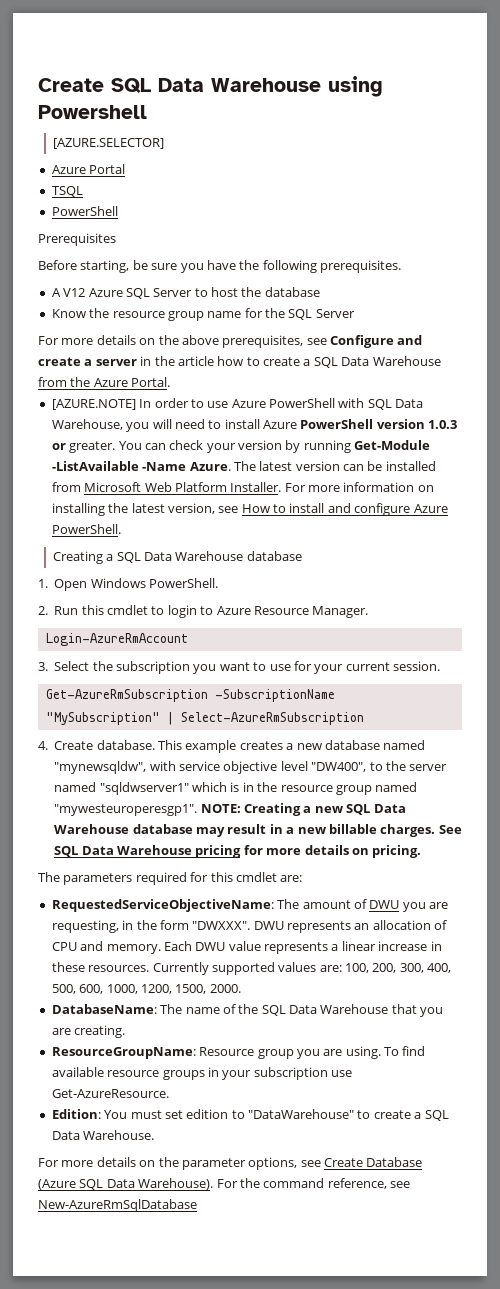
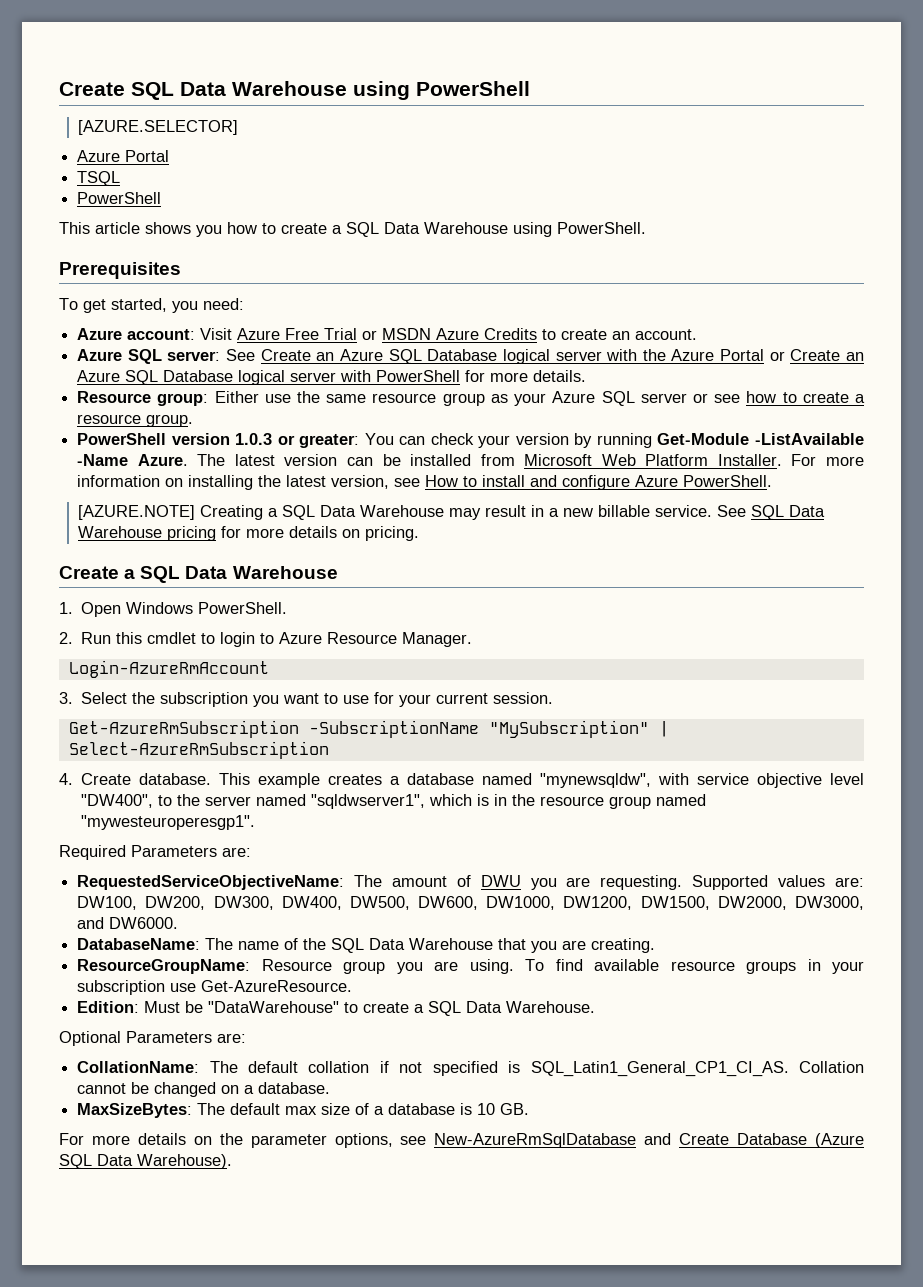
- Create SQL Data Warehouse using Powershell
+ Create SQL Data Warehouse using PowerShell
+ This article shows you how to create a SQL Data Warehouse using PowerShell.
  Prerequisites
- Before starting, be sure you have the following prerequisites.
- A V12 Azure SQL Server to host the database
- Know the resource group name for the SQL Server
- For more details on the above prerequisites, see Configure and create a server in the article how to create a SQL Data Warehouse from the Azure Portal.
- [AZURE.NOTE] In order to use Azure PowerShell with SQL Data Warehouse, you will need to install Azure PowerShell version 1.0.3 or greater. You can check your version by running Get-Module -ListAvailable -Name Azure.
+ To get started, you need:
+ Azure account: Visit Azure Free Trial or MSDN Azure Credits to create an account.
+ Azure SQL server: See Create an Azure SQL Database logical server with the Azure Portal or Create an Azure SQL Database logical server with PowerShell for more details.
+ Resource group: Either use the same resource group as your Azure SQL server or see how to create a resource group.
+ PowerShell version 1.0.3 or greater: You can check your version by running Get-Module -ListAvailable -Name Azure.
- Creating a SQL Data Warehouse database
+ [AZURE.NOTE] Creating a SQL Data Warehouse may result in a new billable service. See SQL Data Warehouse pricing for more details on pricing.
+ Create a SQL Data Warehouse
- This example creates a new database named "mynewsqldw", with service objective level "DW400", to the server named "sqldwserver1" which is in the resource group named "mywesteuroperesgp1". NOTE: Creating a new SQL Data Warehouse database may result in a new billable charges. See SQL Data Warehouse pricing for more details on pricing.
- The parameters required for this cmdlet are:
+ This example creates a database named "mynewsqldw", with service objective level "DW400", to the server named "sqldwserver1", which is in the resource group named "mywesteuroperesgp1".
+ Required Parameters are:
- RequestedServiceObjectiveName: The amount of DWU you are requesting, in the form "DWXXX". DWU represents an allocation of CPU and memory. Each DWU value represents a linear increase in these resources. Currently supported values are: 100, 200, 300, 400, 500, 600, 1000, 1200, 1500, 2000.
+ RequestedServiceObjectiveName: The amount of DWU you are requesting. Supported values are: DW100, DW200, DW300, DW400, DW500, DW600, DW1000, DW1200, DW1500, DW2000, DW3000, and DW6000.
- Edition: You must set edition to "DataWarehouse" to create a SQL Data Warehouse.
+ Edition: Must be "DataWarehouse" to create a SQL Data Warehouse.
+ Optional Parameters are:
+ CollationName: The default collation if not specified is SQL_Latin1_General_CP1_CI_AS. Collation cannot be changed on a database.
+ MaxSizeBytes: The default max size of a database is 10 GB.
- For more details on the parameter options, see Create Database (Azure SQL Data Warehouse). For the command reference, see New-AzureRmSqlDatabase
+ For more details on the parameter options, see New-AzureRmSqlDatabase and Create Database (Azure SQL Data Warehouse).

